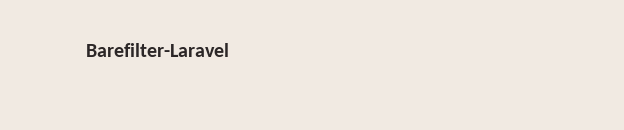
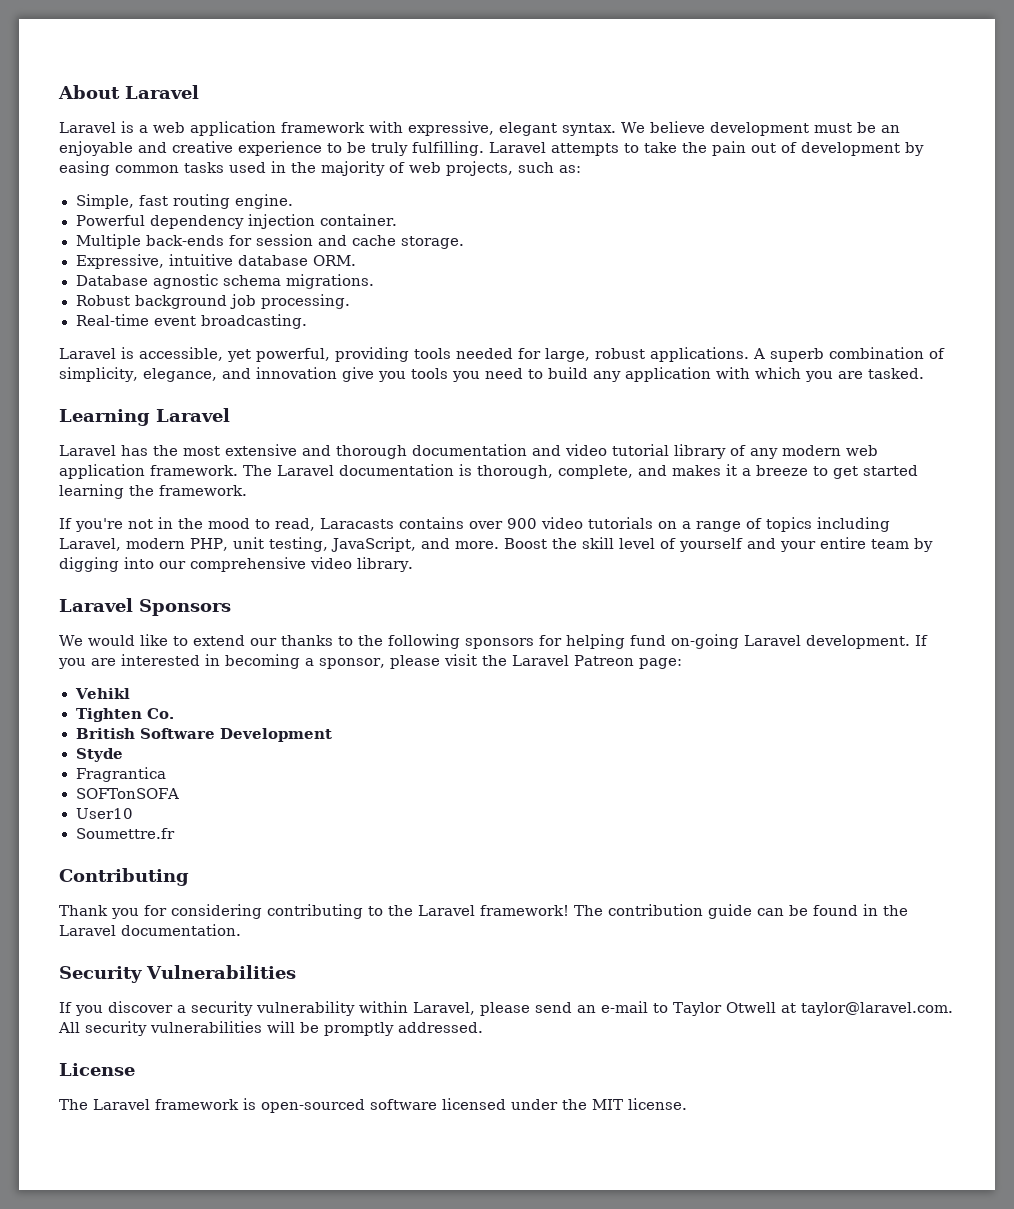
- Barefilter-Laravel
+ About Laravel
+ Laravel is a web application framework with expressive, elegant syntax. We believe development must be an enjoyable and creative experience to be truly fulfilling. Laravel attempts to take the pain out of development by easing common tasks used in the majority of web projects, such as:
+ Simple, fast routing engine.
+ Powerful dependency injection container.
+ Multiple back-ends for session and cache storage.
+ Expressive, intuitive database ORM.
+ Database agnostic schema migrations.
+ Robust background job processing.
+ Real-time event broadcasting.
+ Laravel is accessible, yet powerful, providing tools needed for large, robust applications. A superb combination of simplicity, elegance, and innovation give you tools you need to build any application with which you are tasked.
+ Learning Laravel
+ Laravel has the most extensive and thorough documentation and video tutorial library of any modern web application framework. The Laravel documentation is thorough, complete, and makes it a breeze to get started learning the framework.
+ If you're not in the mood to read, Laracasts contains over 900 video tutorials on a range of topics including Laravel, modern PHP, unit testing, JavaScript, and more. Boost the skill level of yourself and your entire team by digging into our comprehensive video library.
+ Laravel Sponsors
+ We would like to extend our thanks to the following sponsors for helping fund on-going Laravel development. If you are interested in becoming a sponsor, please visit the Laravel Patreon page:
+ Vehikl
+ Tighten Co.
+ British Software Development
+ Styde
+ Fragrantica
+ SOFTonSOFA
+ User10
+ Soumettre.fr
+ Contributing
+ Thank you for considering contributing to the Laravel framework! The contribution guide can be found in the Laravel documentation.
+ Security Vulnerabilities
+ If you discover a security vulnerability within Laravel, please send an e-mail to Taylor Otwell at taylor@laravel.com. All security vulnerabilities will be promptly addressed.
+ License
+ The Laravel framework is open-sourced software licensed under the MIT license.

